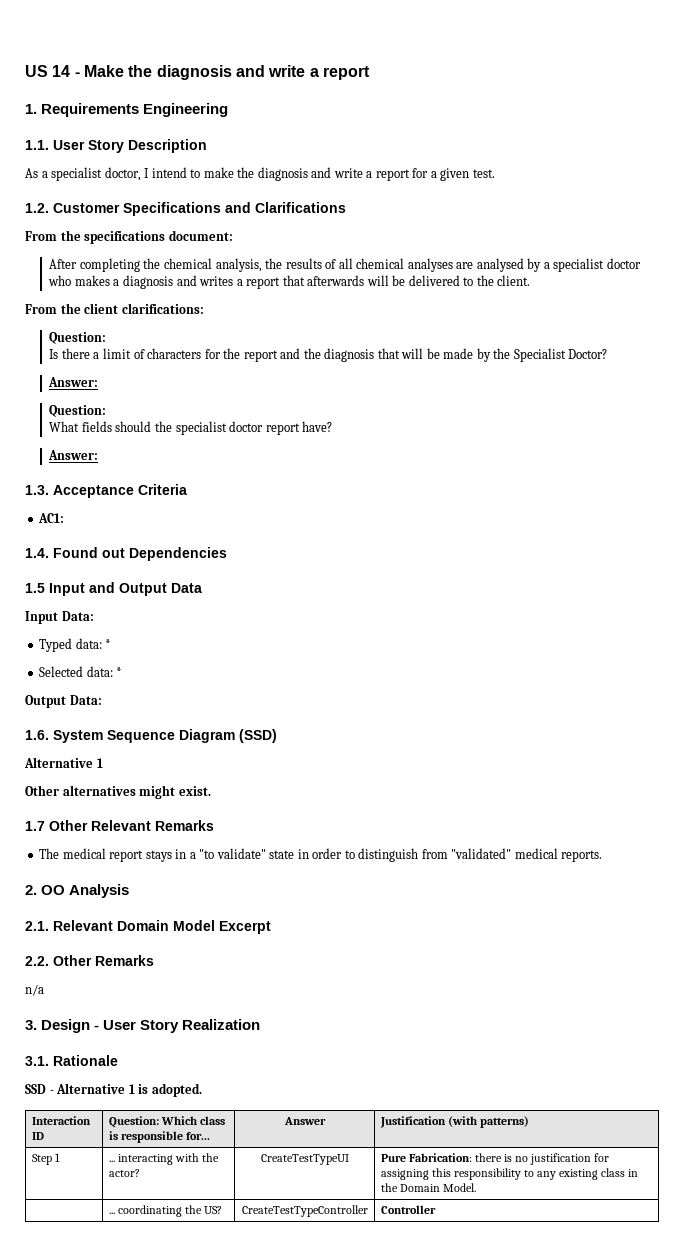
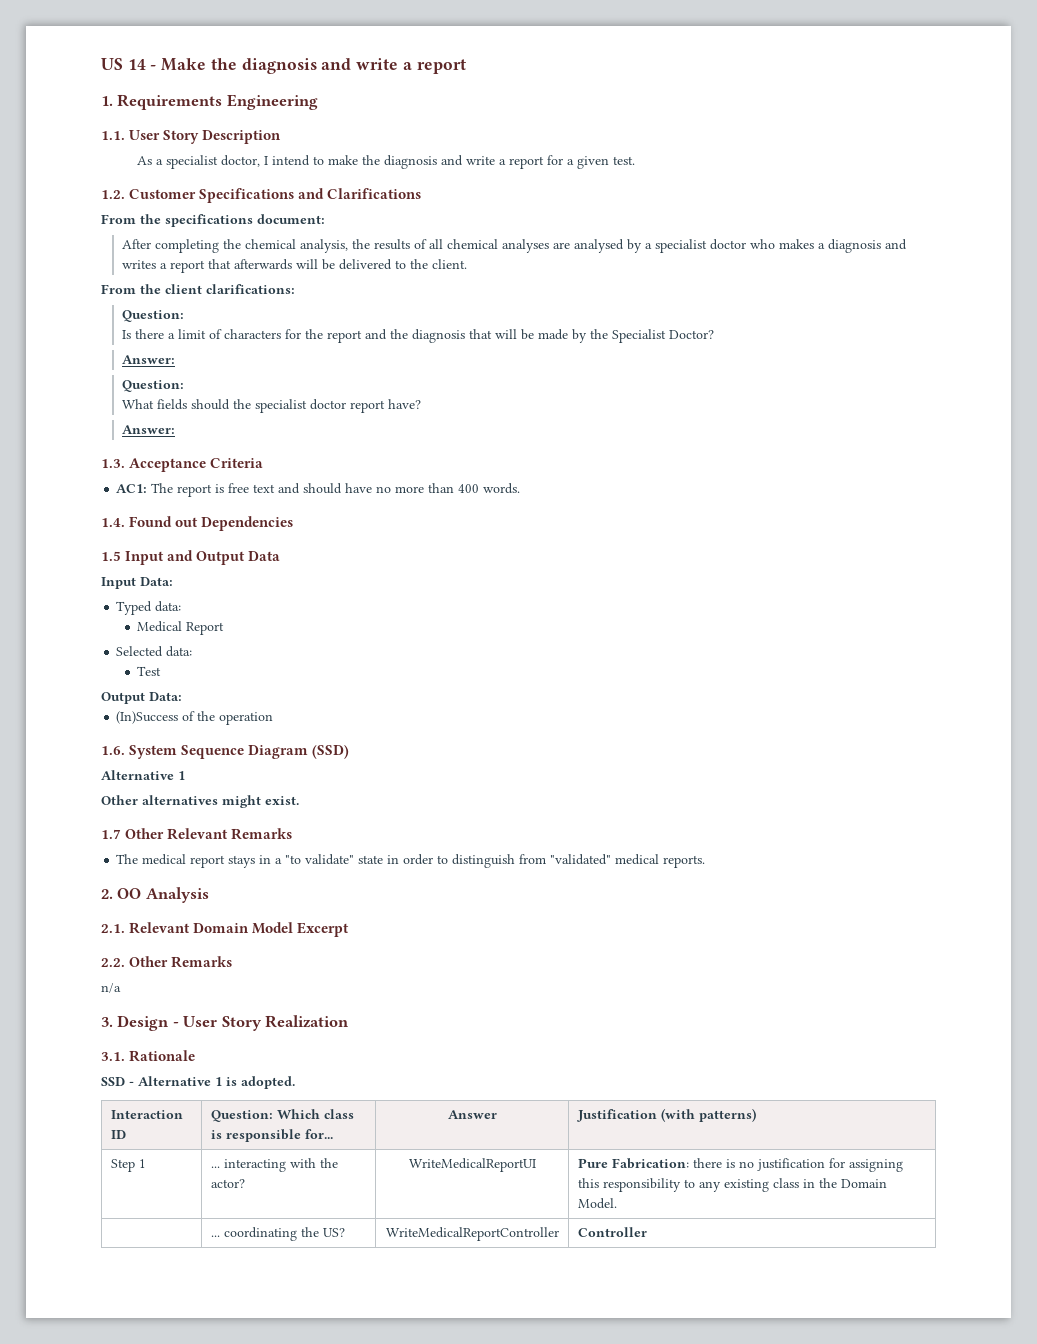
- AC1:
+ AC1: The report is free text and should have no more than 400 words.
- Typed data: *
+ Typed data:
+ Medical Report
- Selected data: *
+ Selected data:
+ Test
+ (In)Success of the operation
- Step 1 | ... interacting with the actor? | CreateTestTypeUI | Pure Fabrication: there is no justification for assigning this responsibility to any existing class in the Domain Model.
+ Step 1 | ... interacting with the actor? | WriteMedicalReportUI | Pure Fabrication: there is no justification for assigning this responsibility to any existing class in the Domain Model.
- | ... coordinating the US? | CreateTestTypeController | Controller
+ | ... coordinating the US? | WriteMedicalReportController | Controller

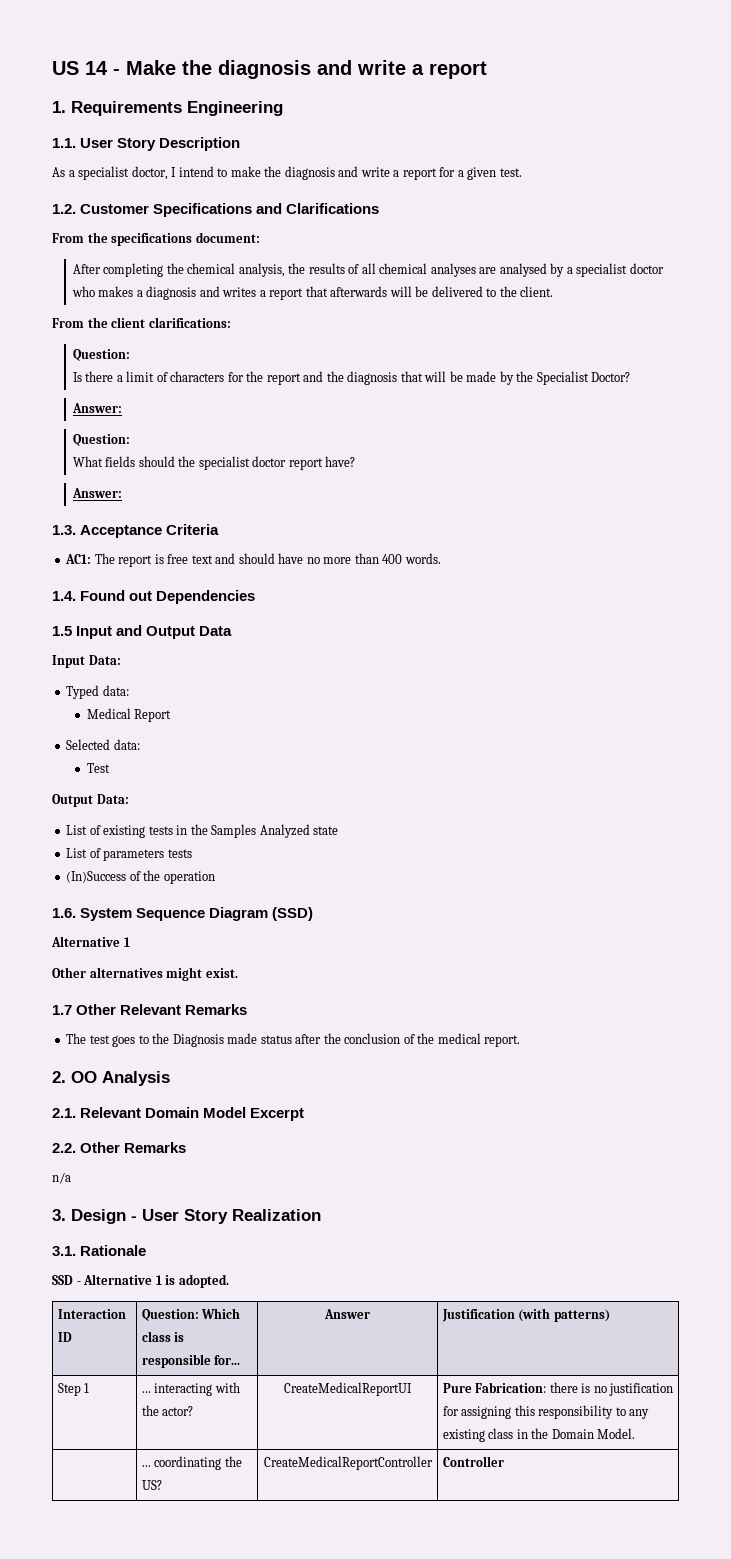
+ List of existing tests in the Samples Analyzed state
+ List of parameters tests
- The medical report stays in a "to validate" state in order to distinguish from "validated" medical reports.
+ The test goes to the Diagnosis made status after the conclusion of the medical report.
- Step 1 | ... interacting with the actor? | WriteMedicalReportUI | Pure Fabrication: there is no justification for assigning this responsibility to any existing class in the Domain Model.
+ Step 1 | ... interacting with the actor? | CreateMedicalReportUI | Pure Fabrication: there is no justification for assigning this responsibility to any existing class in the Domain Model.
- | ... coordinating the US? | WriteMedicalReportController | Controller
+ | ... coordinating the US? | CreateMedicalReportController | Controller

